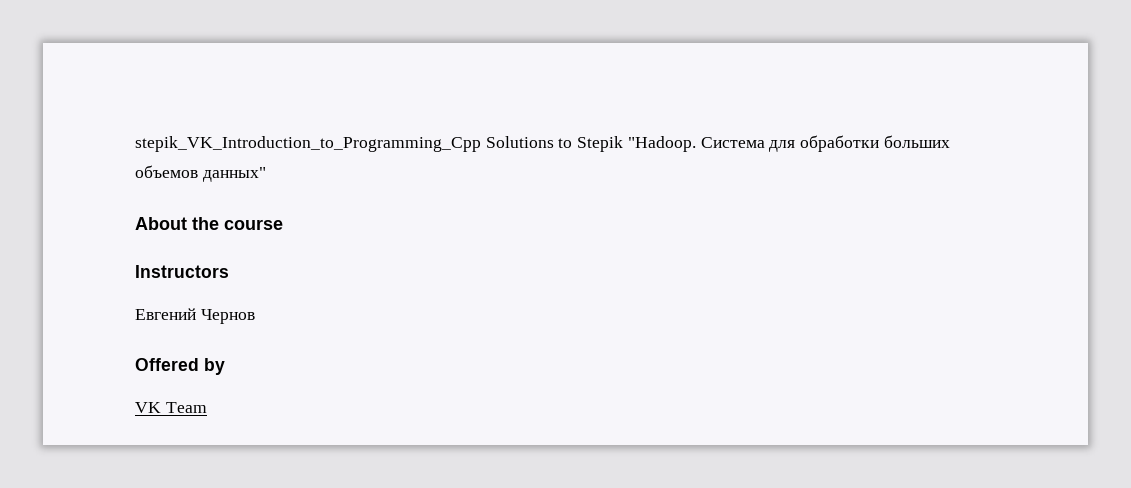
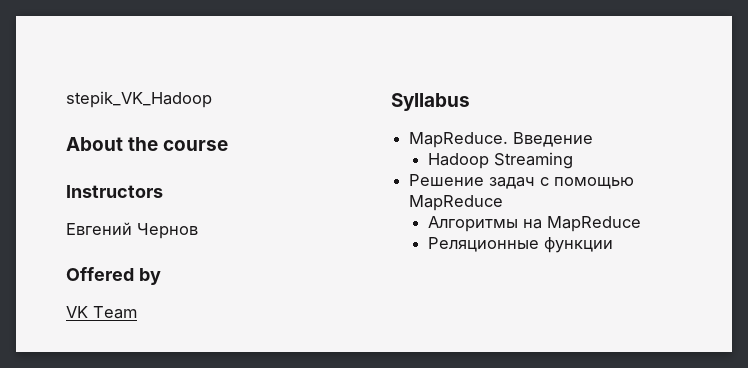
- stepik_VK_Introduction_to_Programming_Cpp Solutions to Stepik "Hadoop. Система для обработки больших объемов данных"
+ stepik_VK_Hadoop
+ Syllabus
+ MapReduce. Введение
+ Hadoop Streaming
+ Решение задач с помощью MapReduce
+ Алгоритмы на MapReduce
+ Реляционные функции

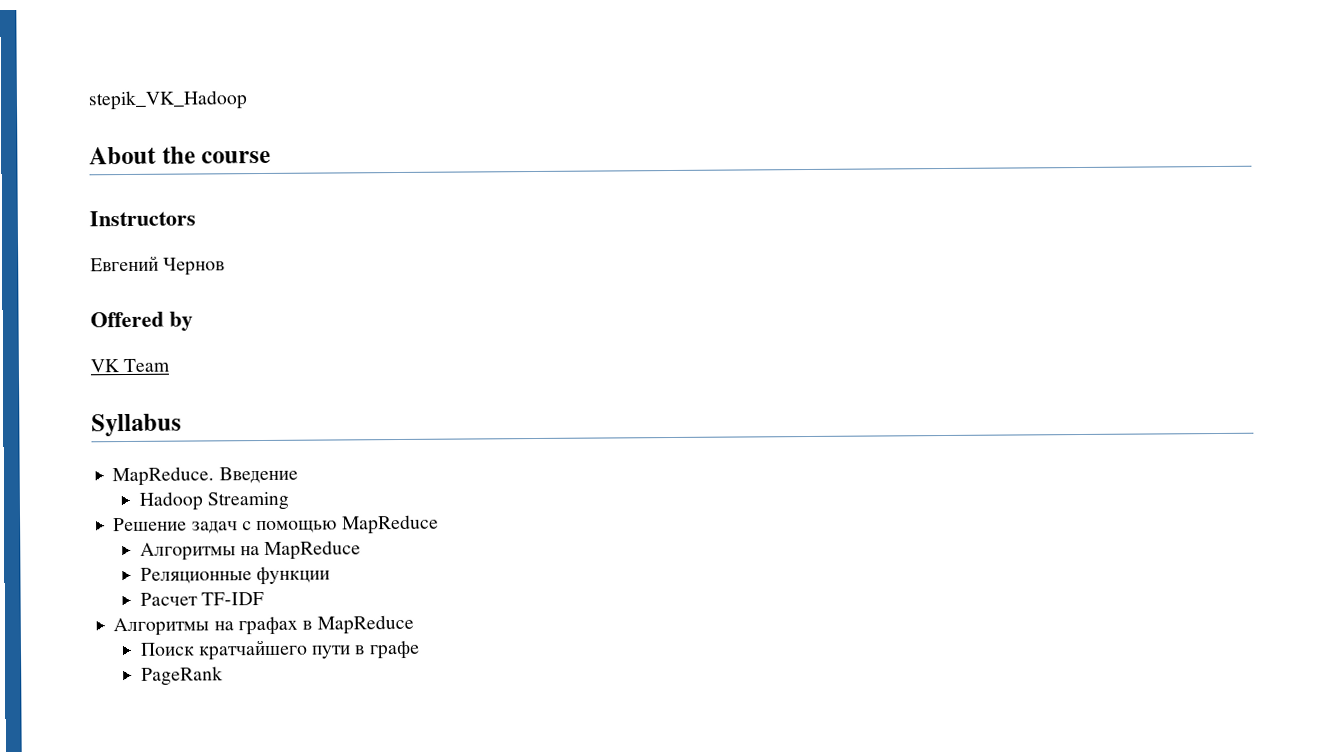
+ Расчет TF-IDF
+ Алгоритмы на графах в MapReduce
+ Поиск кратчайшего пути в графе
+ PageRank

